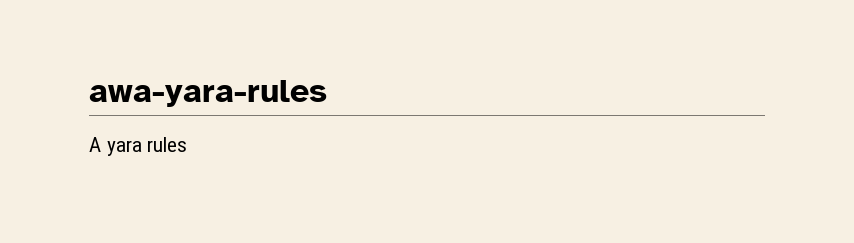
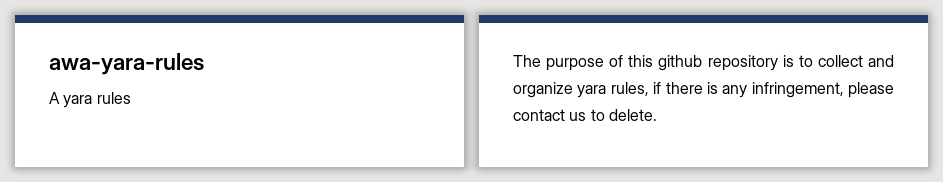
+ The purpose of this github repository is to collect and organize yara rules, if there is any infringement, please contact us to delete.

